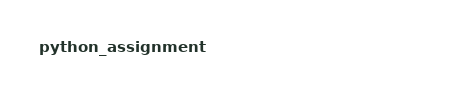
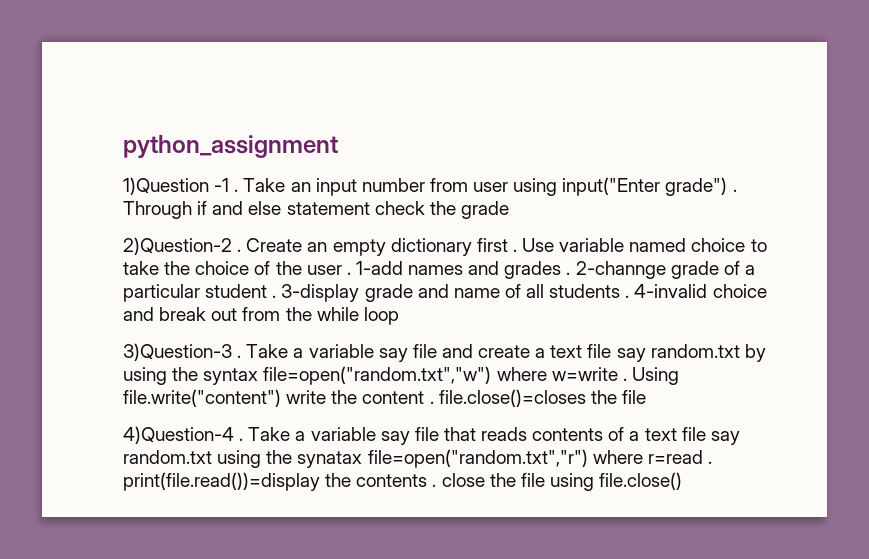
+ 1)Question -1 . Take an input number from user using input("Enter grade") . Through if and else statement check the grade
+ 2)Question-2 . Create an empty dictionary first . Use variable named choice to take the choice of the user . 1-add names and grades . 2-channge grade of a particular student . 3-display grade and name of all students . 4-invalid choice and break out from the while loop
+ 3)Question-3 . Take a variable say file and create a text file say random.txt by using the syntax file=open("random.txt","w") where w=write . Using file.write("content") write the content . file.close()=closes the file
+ 4)Question-4 . Take a variable say file that reads contents of a text file say random.txt using the synatax file=open("random.txt","r") where r=read . print(file.read())=display the contents . close the file using file.close()

